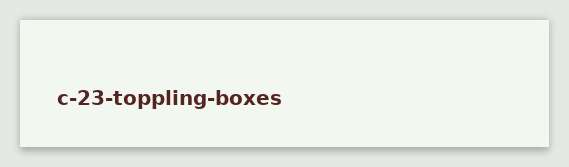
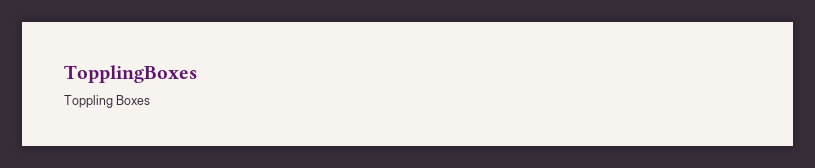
- c-23-toppling-boxes
+ TopplingBoxes
+ Toppling Boxes

